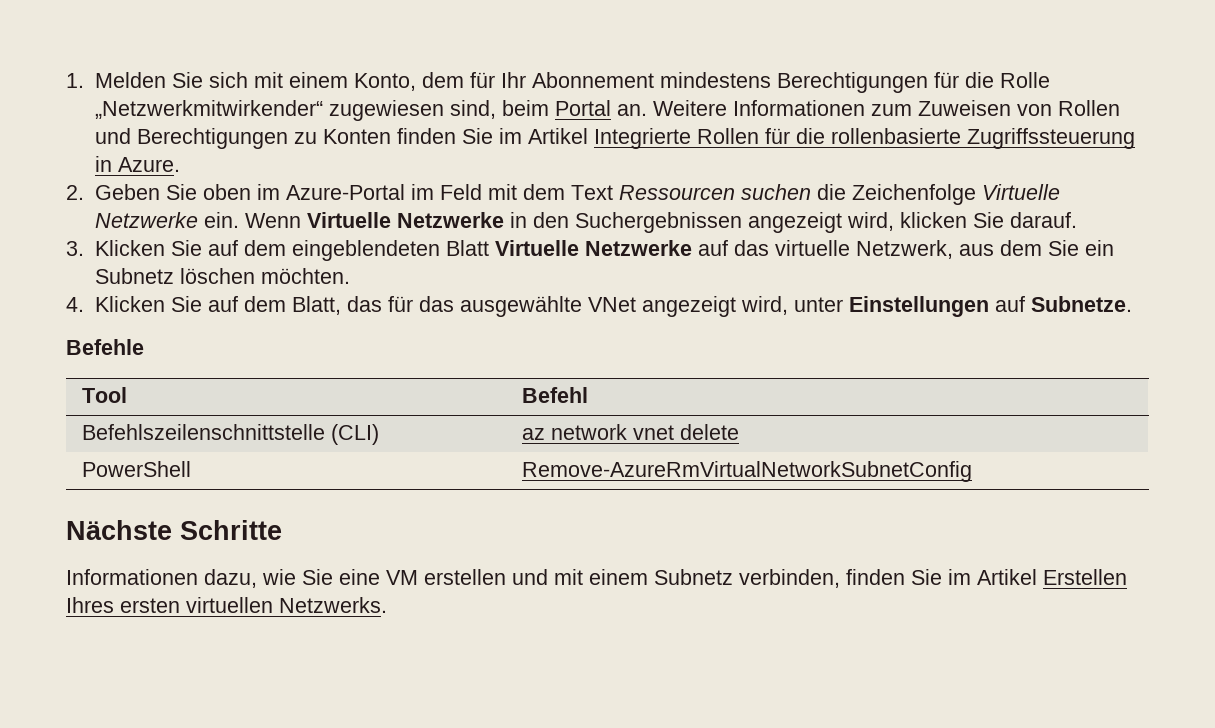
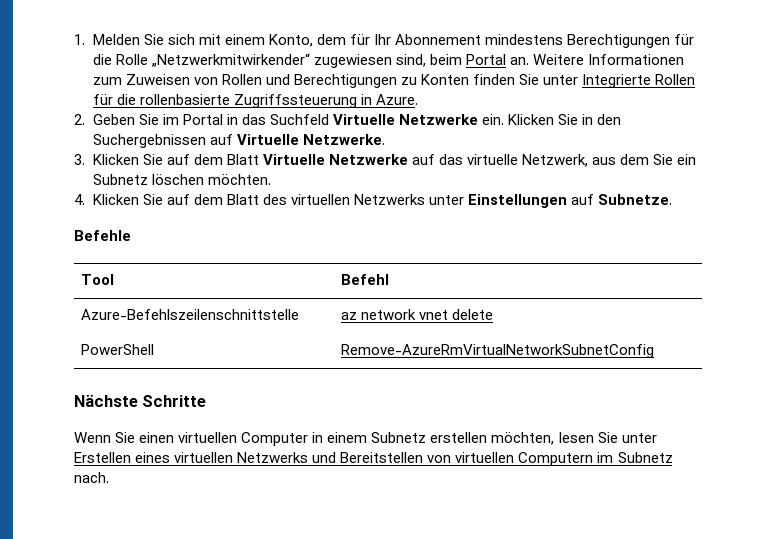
- Weitere Informationen zum Zuweisen von Rollen und Berechtigungen zu Konten finden Sie im Artikel Integrierte Rollen für die rollenbasierte Zugriffssteuerung in Azure.
+ Weitere Informationen zum Zuweisen von Rollen und Berechtigungen zu Konten finden Sie unter Integrierte Rollen für die rollenbasierte Zugriffssteuerung in Azure.
- 2. Geben Sie oben im Azure-Portal im Feld mit dem Text Ressourcen suchen die Zeichenfolge Virtuelle Netzwerke ein. Wenn Virtuelle Netzwerke in den Suchergebnissen angezeigt wird, klicken Sie darauf.
+ 2. Geben Sie im Portal in das Suchfeld Virtuelle Netzwerke ein. Klicken Sie in den Suchergebnissen auf Virtuelle Netzwerke.
- 3. Klicken Sie auf dem eingeblendeten Blatt Virtuelle Netzwerke auf das virtuelle Netzwerk, aus dem Sie ein Subnetz löschen möchten.
+ 3. Klicken Sie auf dem Blatt Virtuelle Netzwerke auf das virtuelle Netzwerk, aus dem Sie ein Subnetz löschen möchten.
- 4. Klicken Sie auf dem Blatt, das für das ausgewählte VNet angezeigt wird, unter Einstellungen auf Subnetze.
+ 4. Klicken Sie auf dem Blatt des virtuellen Netzwerks unter Einstellungen auf Subnetze.
- Befehlszeilenschnittstelle (CLI) | az network vnet delete
+ Azure-Befehlszeilenschnittstelle | az network vnet delete
- Informationen dazu, wie Sie eine VM erstellen und mit einem Subnetz verbinden, finden Sie im Artikel Erstellen Ihres ersten virtuellen Netzwerks.
+ Wenn Sie einen virtuellen Computer in einem Subnetz erstellen möchten, lesen Sie unter Erstellen eines virtuellen Netzwerks und Bereitstellen von virtuellen Computern im Subnetz nach.

